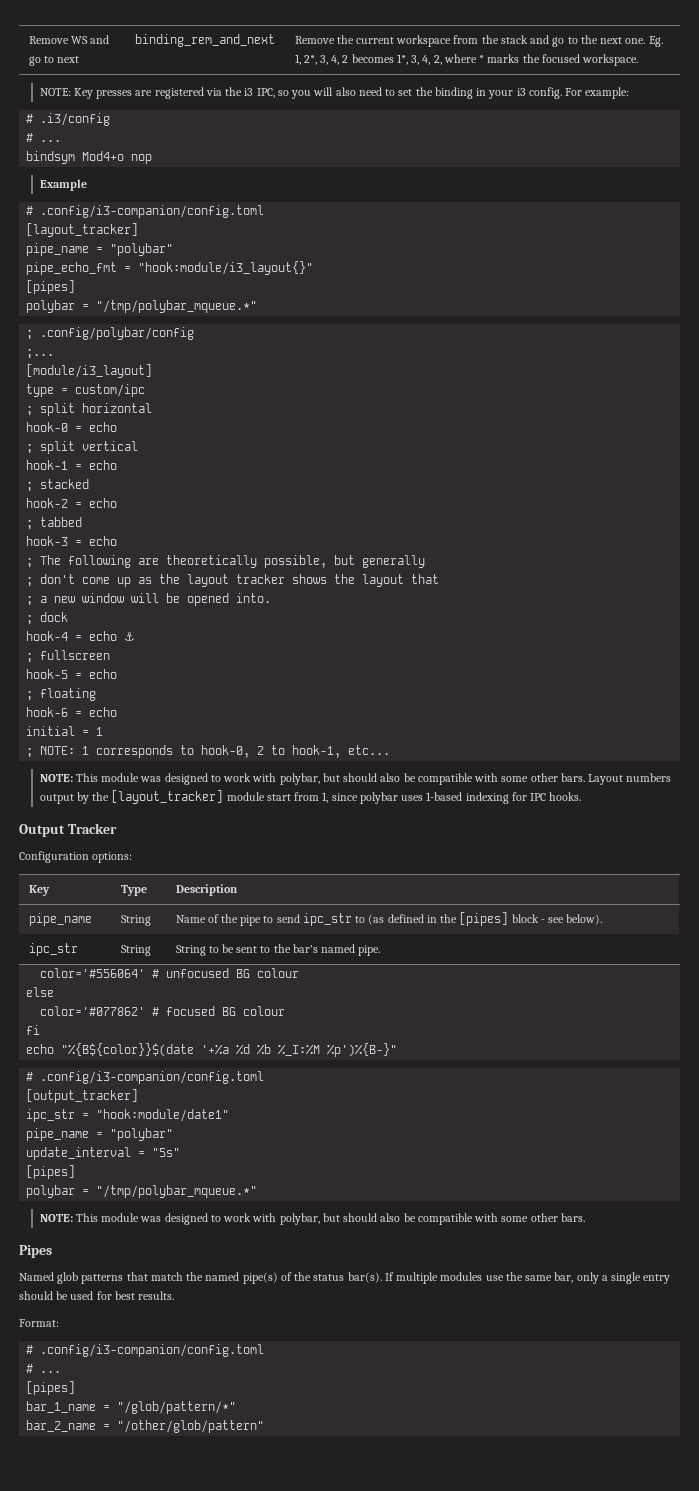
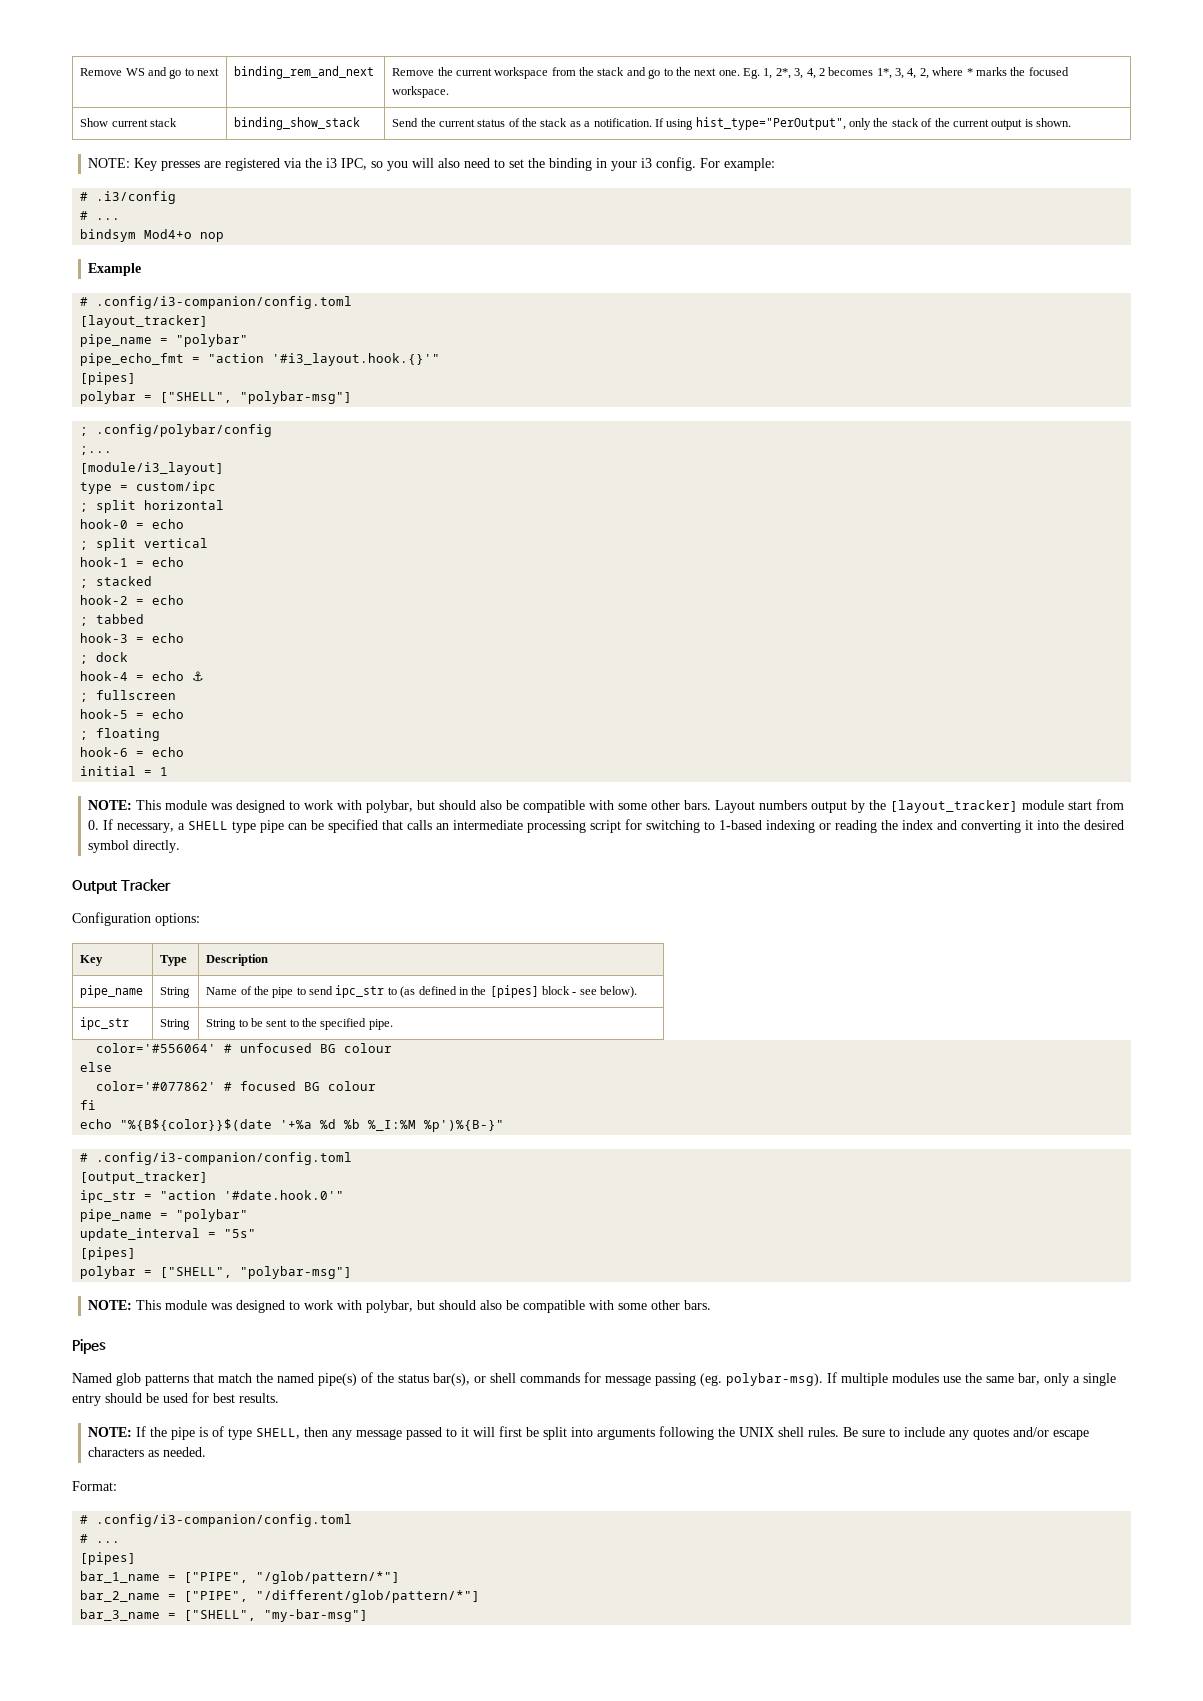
+ Show current stack | binding_show_stack | Send the current status of the stack as a notification. If using hist_type="PerOutput", only the stack of the current output is shown.
- pipe_echo_fmt = "hook:module/i3_layout{}"
+ pipe_echo_fmt = "action '#i3_layout.hook.{}'"
  [pipes]
- polybar = "/tmp/polybar_mqueue.*"
+ polybar = ["SHELL", "polybar-msg"]
- ; The following are theoretically possible, but generally
- ; don't come up as the layout tracker shows the layout that
- ; a new window will be opened into.
- ; NOTE: 1 corresponds to hook-0, 2 to hook-1, etc...
- Layout numbers output by the [layout_tracker] module start from 1, since polybar uses 1-based indexing for IPC hooks.
+ Layout numbers output by the [layout_tracker] module start from 0. If necessary, a SHELL type pipe can be specified that calls an intermediate processing script for switching to 1-based indexing or reading the index and converting it into the desired symbol directly.
- ipc_str | String | String to be sent to the bar's named pipe.
+ ipc_str | String | String to be sent to the specified pipe.
- ipc_str = "hook:module/date1"
+ ipc_str = "action '#date.hook.0'"
  update_interval = "5s"
  [pipes]
- polybar = "/tmp/polybar_mqueue.*"
+ polybar = ["SHELL", "polybar-msg"]
- Named glob patterns that match the named pipe(s) of the status bar(s).
+ Named glob patterns that match the named pipe(s) of the status bar(s), or shell commands for message passing (eg. polybar-msg).
+ NOTE: If the pipe is of type SHELL, then any message passed to it will first be split into arguments following the UNIX shell rules. Be sure to include any quotes and/or escape characters as needed.
- bar_1_name = "/glob/pattern/*"
+ bar_1_name = ["PIPE", "/glob/pattern/*"]
- bar_2_name = "/other/glob/pattern"
+ bar_2_name = ["PIPE", "/different/glob/pattern/*"]
+ bar_3_name = ["SHELL", "my-bar-msg"]

